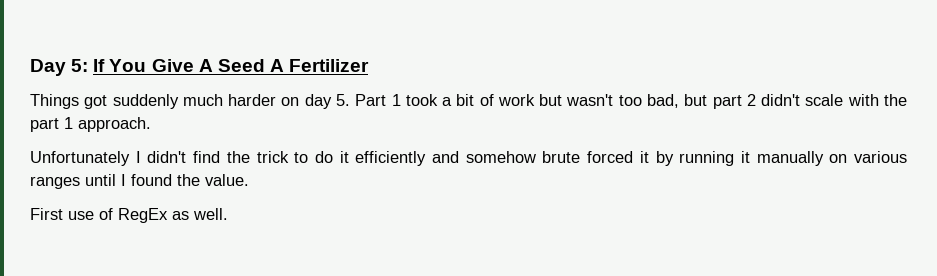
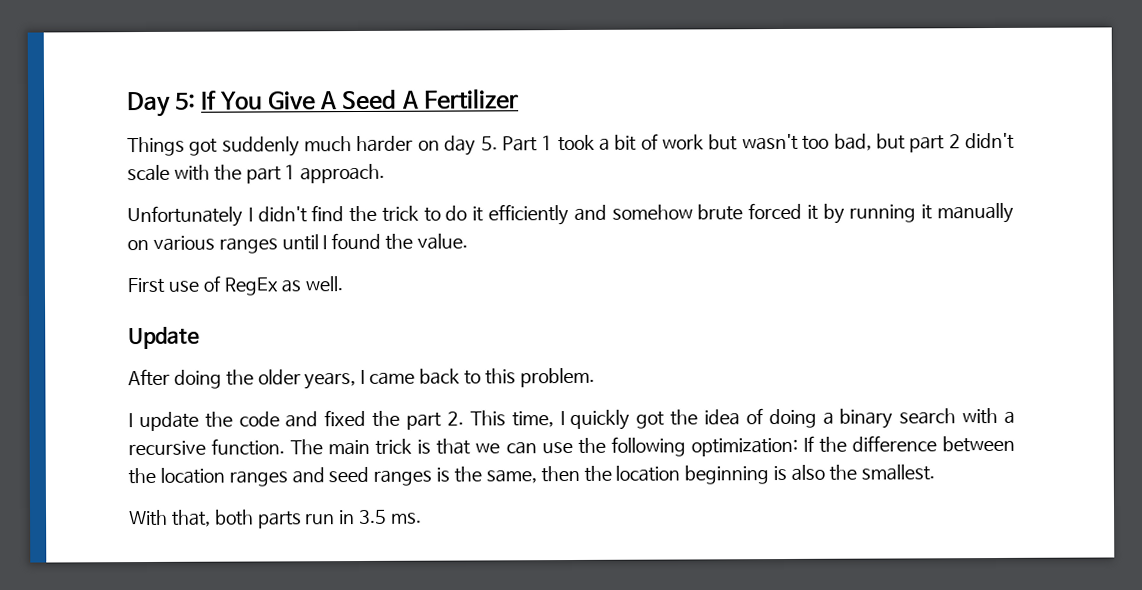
+ Update
+ After doing the older years, I came back to this problem.
+ I update the code and fixed the part 2. This time, I quickly got the idea of doing a binary search with a recursive function. The main trick is that we can use the following optimization: If the difference between the location ranges and seed ranges is the same, then the location beginning is also the smallest.
+ With that, both parts run in 3.5 ms.

